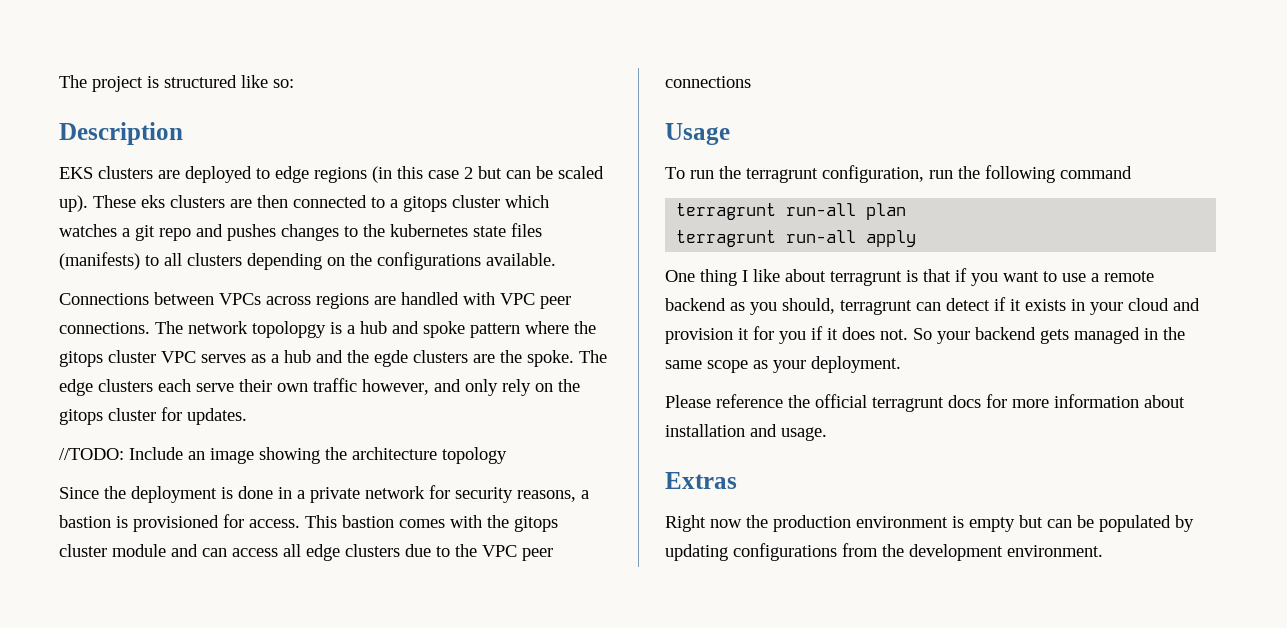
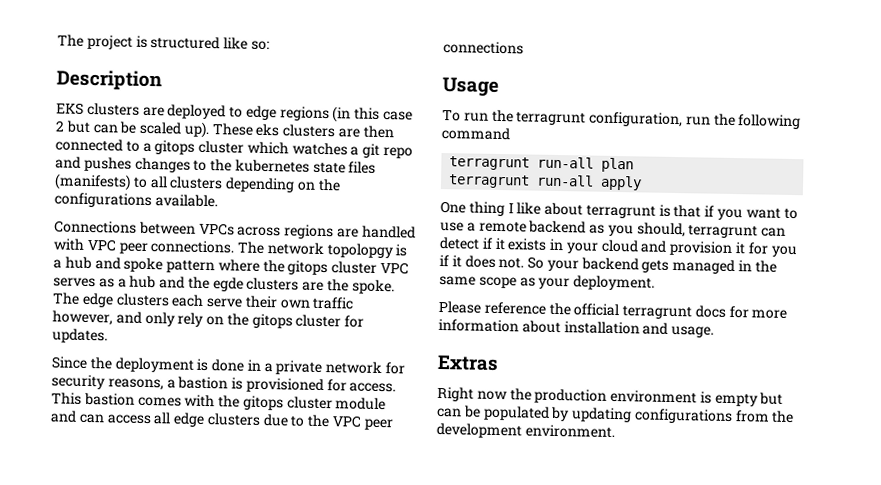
- //TODO: Include an image showing the architecture topology

